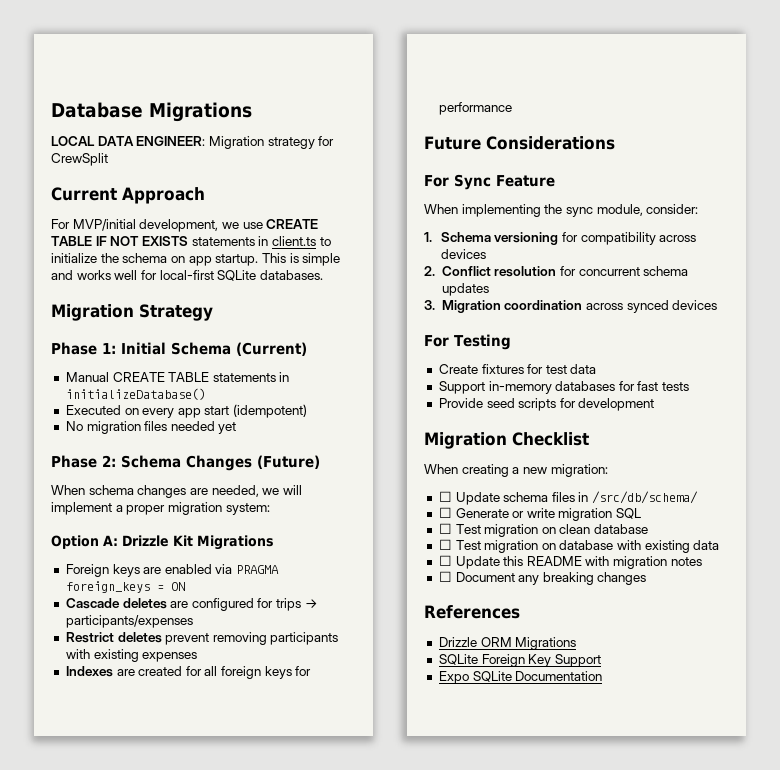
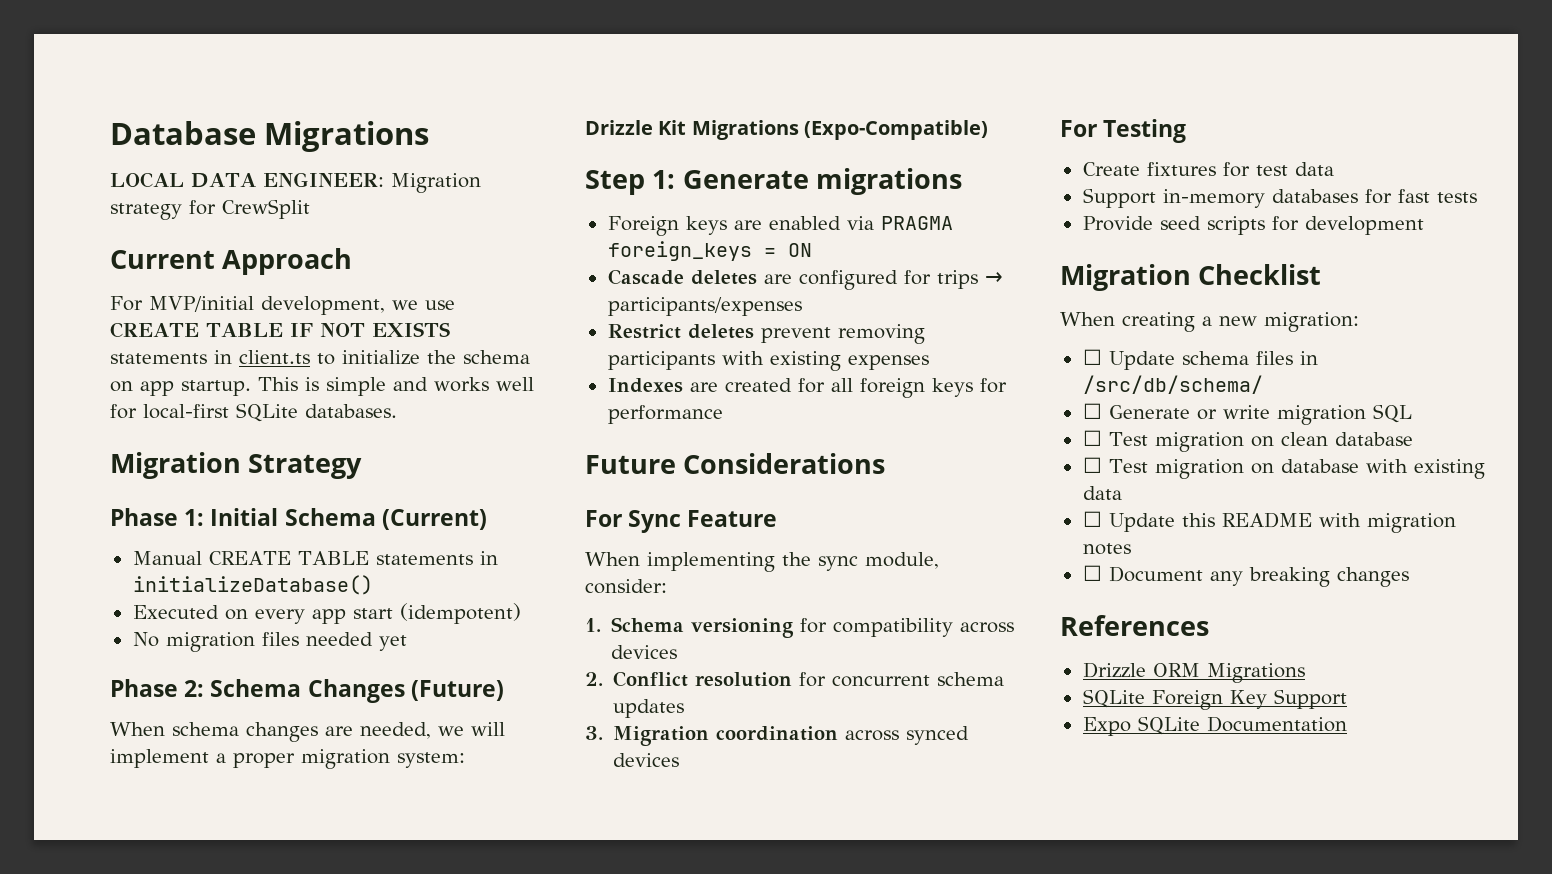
- Option A: Drizzle Kit Migrations
+ Drizzle Kit Migrations (Expo-Compatible)
+ Step 1: Generate migrations

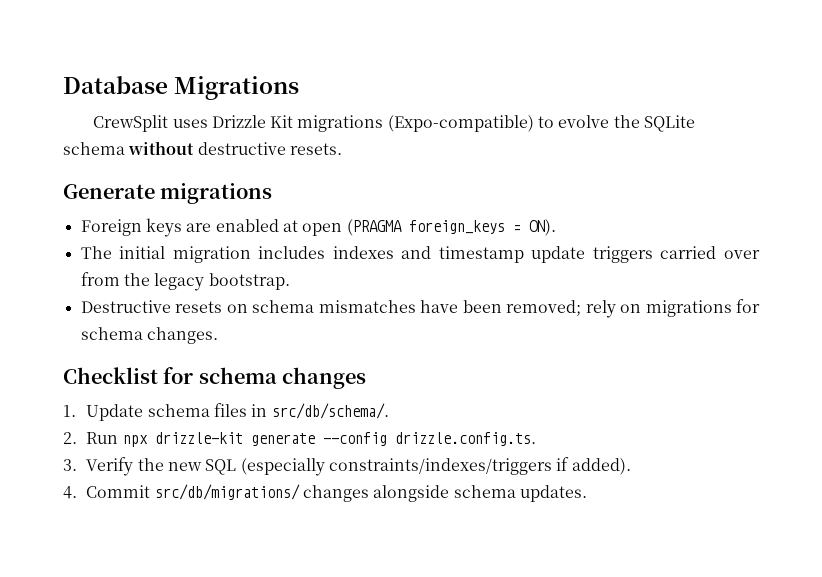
- LOCAL DATA ENGINEER: Migration strategy for CrewSplit
- Current Approach
- For MVP/initial development, we use CREATE TABLE IF NOT EXISTS statements in client.ts to initialize the schema on app startup. This is simple and works well for local-first SQLite databases.
- Migration Strategy
- Phase 1: Initial Schema (Current)
- Manual CREATE TABLE statements in initializeDatabase()
- Executed on every app start (idempotent)
- No migration files needed yet
- Phase 2: Schema Changes (Future)
- When schema changes are needed, we will implement a proper migration system:
- Drizzle Kit Migrations (Expo-Compatible)
- Step 1: Generate migrations
+ CrewSplit uses Drizzle Kit migrations (Expo-compatible) to evolve the SQLite schema without destructive resets.
+ Generate migrations
- Foreign keys are enabled via PRAGMA foreign_keys = ON
- Cascade deletes are configured for trips → participants/expenses
- Restrict deletes prevent removing participants with existing expenses
- Indexes are created for all foreign keys for performance
- Future Considerations
- For Sync Feature
- When implementing the sync module, consider:
- 1. Schema versioning for compatibility across devices
- 2. Conflict resolution for concurrent schema updates
- 3. Migration coordination across synced devices
- For Testing
- Create fixtures for test data
- Support in-memory databases for fast tests
- Provide seed scripts for development
- Migration Checklist
- When creating a new migration:
- ☐ Update schema files in /src/db/schema/
- ☐ Generate or write migration SQL
- ☐ Test migration on clean database
- ☐ Test migration on database with existing data
- ☐ Update this README with migration notes
- ☐ Document any breaking changes
- References
- Drizzle ORM Migrations
- SQLite Foreign Key Support
- Expo SQLite Documentation
+ Foreign keys are enabled at open (PRAGMA foreign_keys = ON).
+ The initial migration includes indexes and timestamp update triggers carried over from the legacy bootstrap.
+ Destructive resets on schema mismatches have been removed; rely on migrations for schema changes.
+ Checklist for schema changes
+ 1. Update schema files in src/db/schema/.
+ 2. Run npx drizzle-kit generate --config drizzle.config.ts.
+ 3. Verify the new SQL (especially constraints/indexes/triggers if added).
+ 4. Commit src/db/migrations/ changes alongside schema updates.

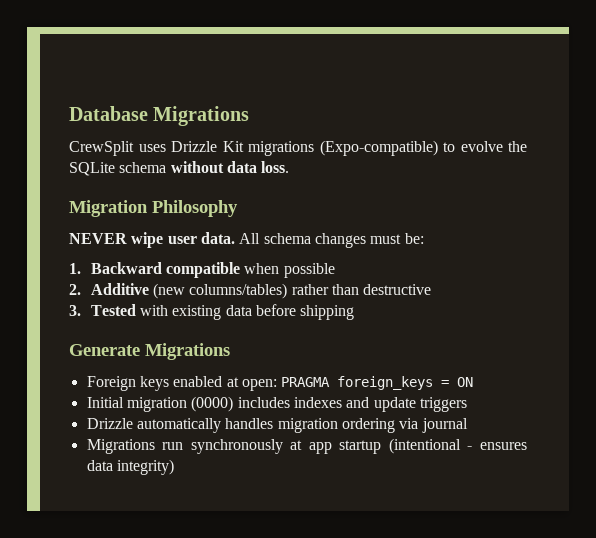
- CrewSplit uses Drizzle Kit migrations (Expo-compatible) to evolve the SQLite schema without destructive resets.
+ CrewSplit uses Drizzle Kit migrations (Expo-compatible) to evolve the SQLite schema without data loss.
+ Migration Philosophy
+ NEVER wipe user data. All schema changes must be:
+ 1. Backward compatible when possible
+ 2. Additive (new columns/tables) rather than destructive
+ 3. Tested with existing data before shipping
- Generate migrations
+ Generate Migrations
- Foreign keys are enabled at open (PRAGMA foreign_keys = ON).
- The initial migration includes indexes and timestamp update triggers carried over from the legacy bootstrap.
- Destructive resets on schema mismatches have been removed; rely on migrations for schema changes.
- Checklist for schema changes
- 1. Update schema files in src/db/schema/.
- 2. Run npx drizzle-kit generate --config drizzle.config.ts.
- 3. Verify the new SQL (especially constraints/indexes/triggers if added).
- 4. Commit src/db/migrations/ changes alongside schema updates.
+ Foreign keys enabled at open: PRAGMA foreign_keys = ON
+ Initial migration (0000) includes indexes and update triggers
+ Drizzle automatically handles migration ordering via journal
+ Migrations run synchronously at app startup (intentional - ensures data integrity)

